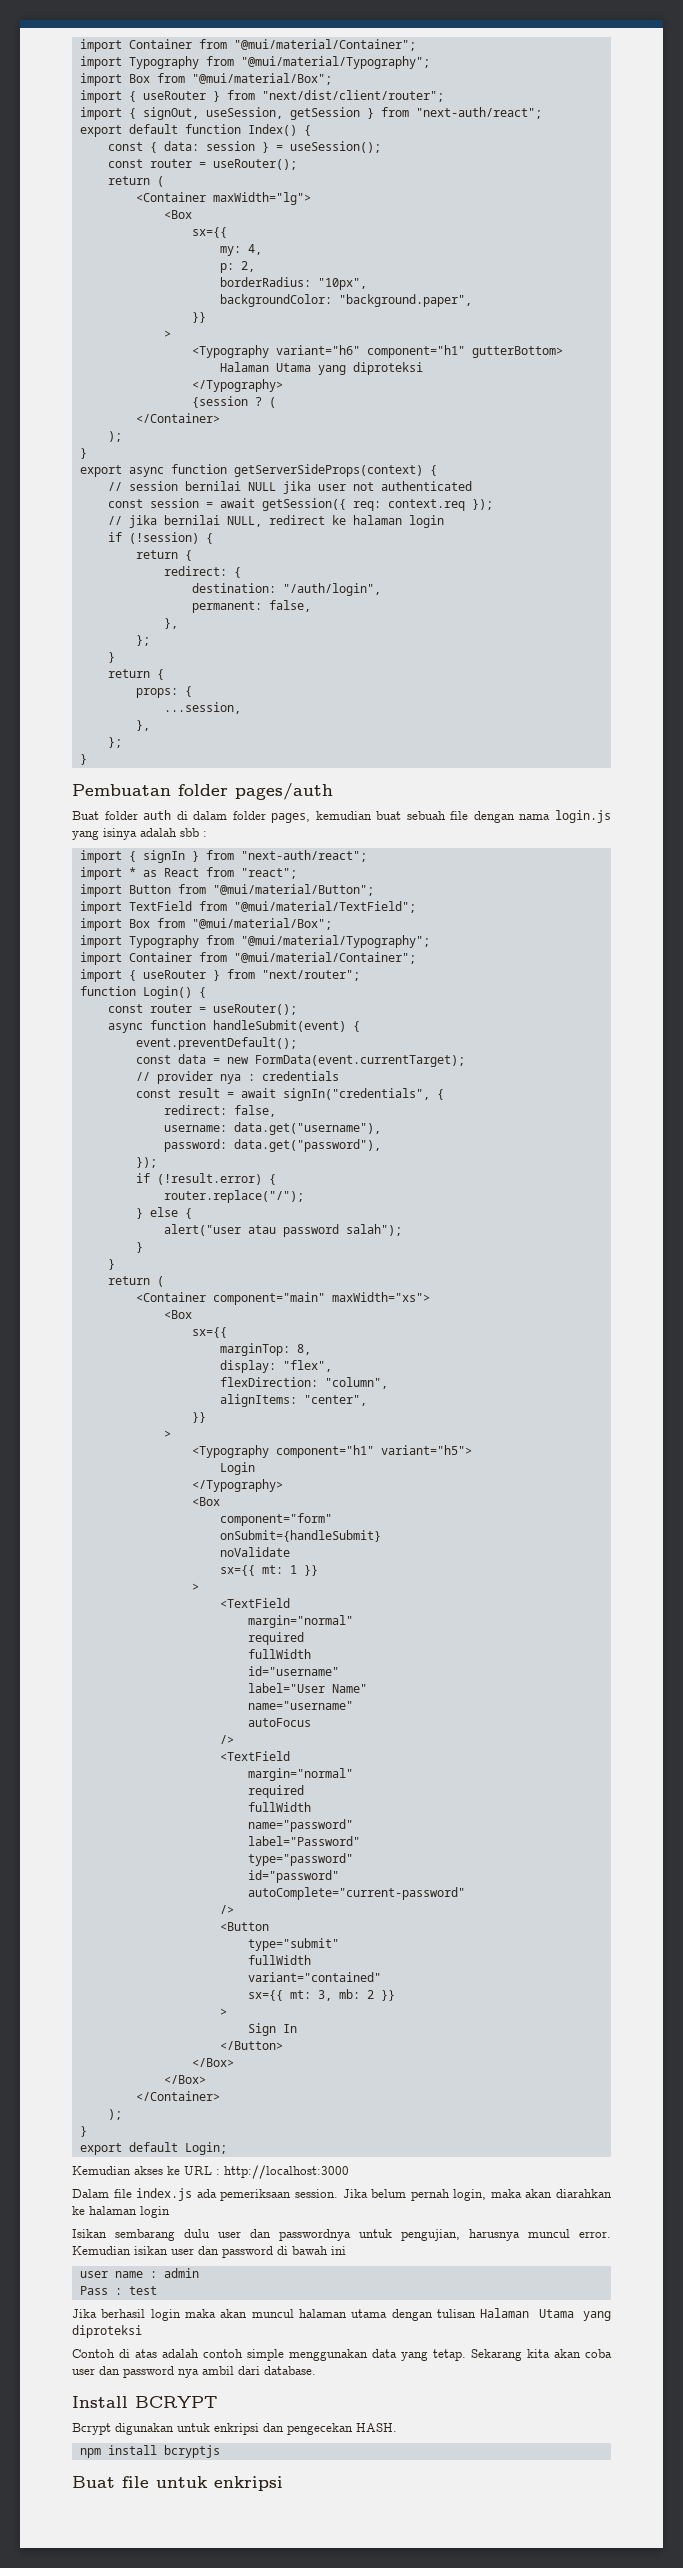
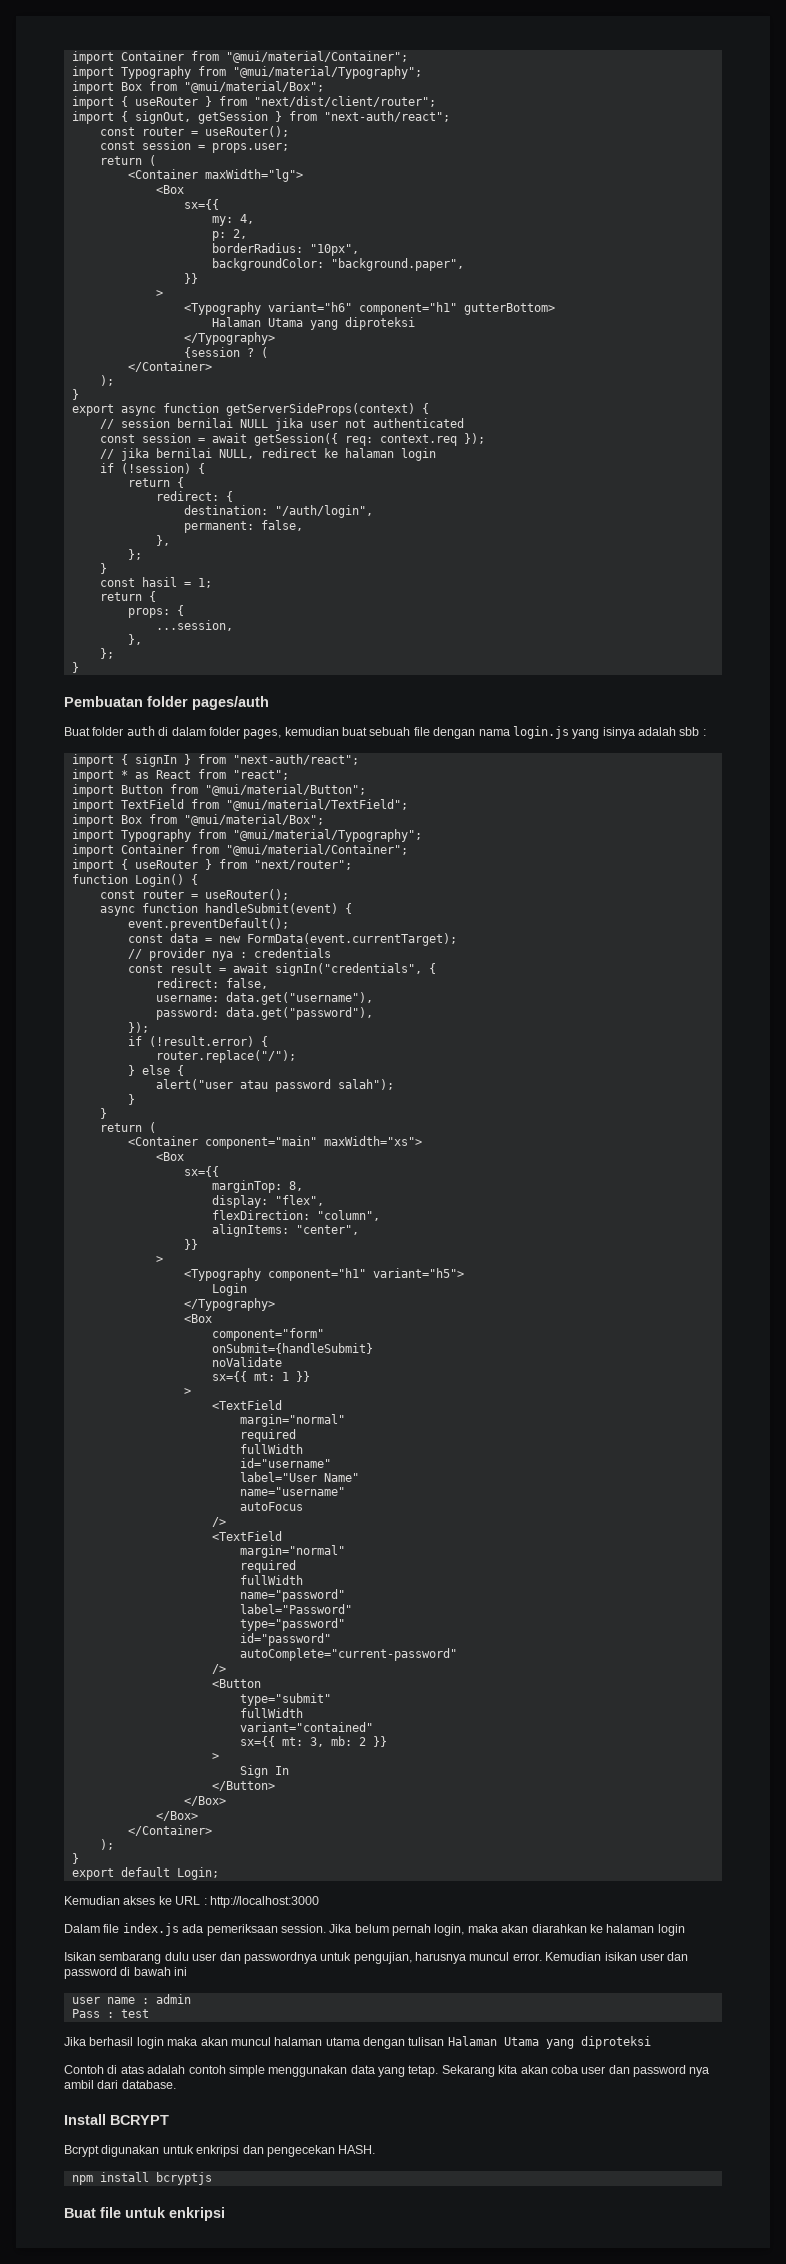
- import { signOut, useSession, getSession } from "next-auth/react";
- export default function Index() {
- const { data: session } = useSession();
+ import { signOut, getSession } from "next-auth/react";
  const router = useRouter();
+ const session = props.user;
+ const hasil = 1;

